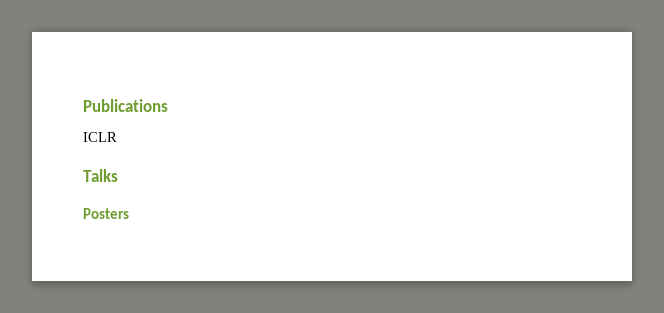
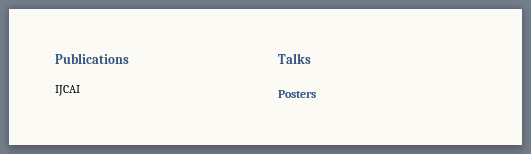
- ICLR
+ IJCAI

